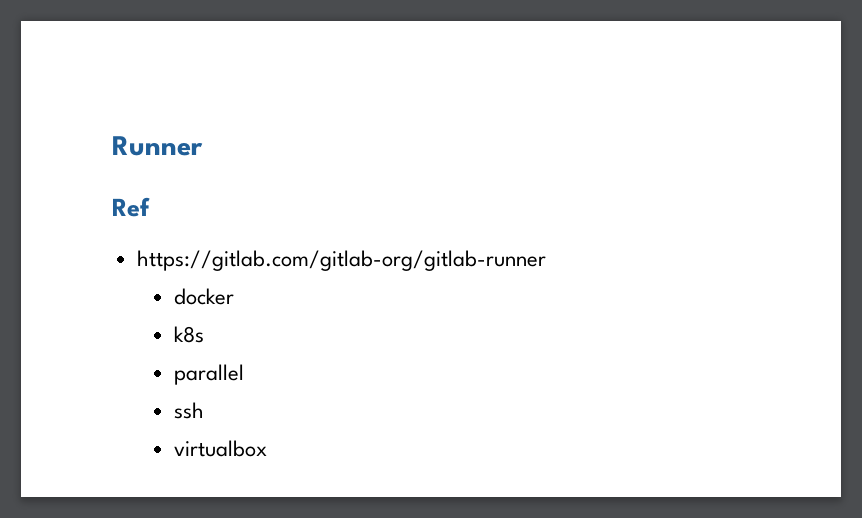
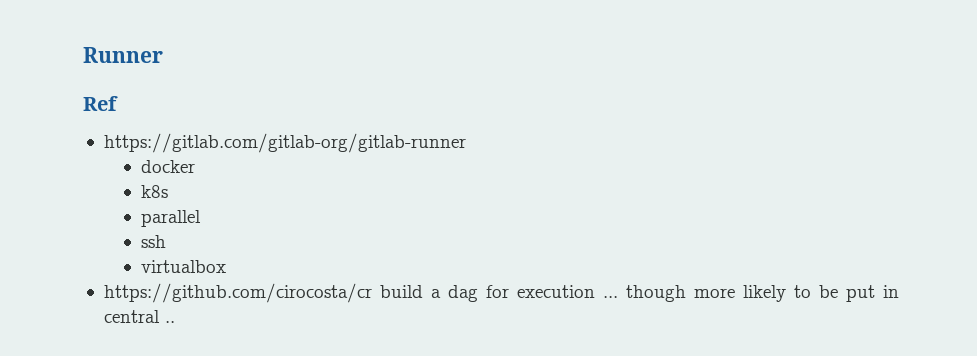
+ https://github.com/cirocosta/cr build a dag for execution ... though more likely to be put in central ..

